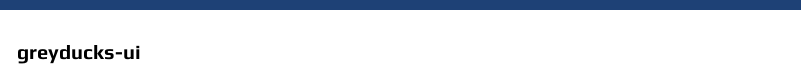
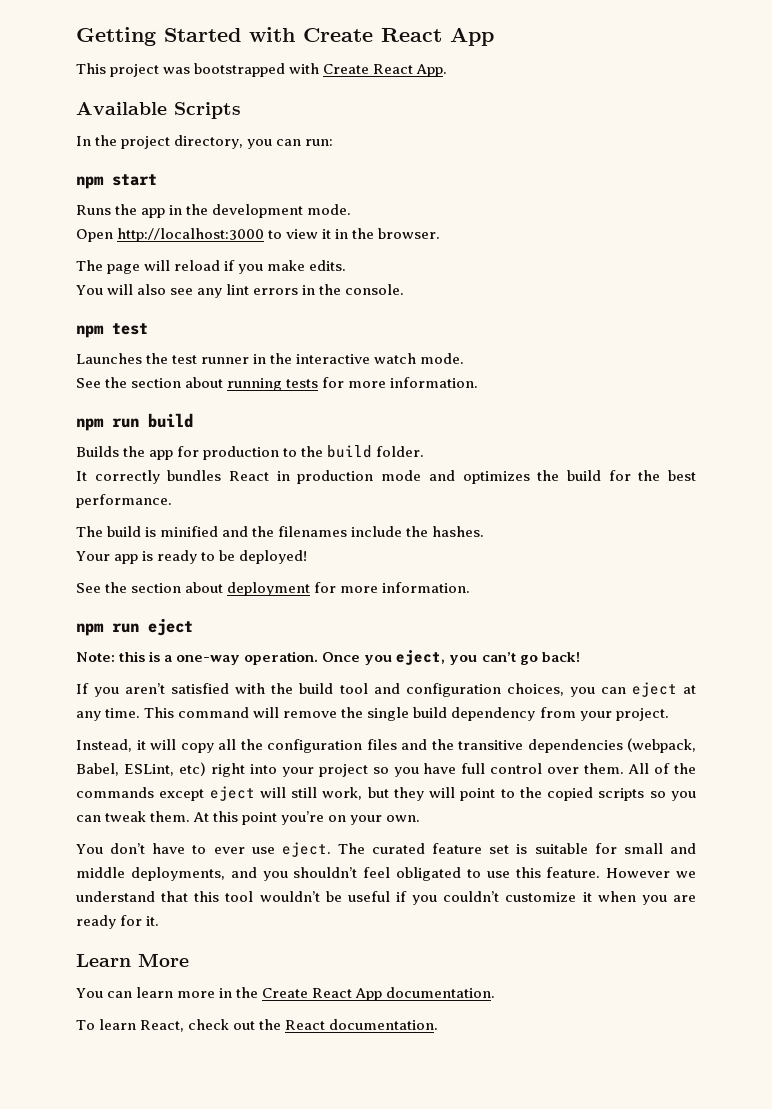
- greyducks-ui
+ Getting Started with Create React App
+ This project was bootstrapped with Create React App.
+ Available Scripts
+ In the project directory, you can run:
+ npm start
+ Runs the app in the development mode.
+ Open http://localhost:3000 to view it in the browser.
+ The page will reload if you make edits.
+ You will also see any lint errors in the console.
+ npm test
+ Launches the test runner in the interactive watch mode.
+ See the section about running tests for more information.
+ npm run build
+ Builds the app for production to the build folder.
+ It correctly bundles React in production mode and optimizes the build for the best performance.
+ The build is minified and the filenames include the hashes.
+ Your app is ready to be deployed!
+ See the section about deployment for more information.
+ npm run eject
+ Note: this is a one-way operation. Once you eject, you can’t go back!
+ If you aren’t satisfied with the build tool and configuration choices, you can eject at any time. This command will remove the single build dependency from your project.
+ Instead, it will copy all the configuration files and the transitive dependencies (webpack, Babel, ESLint, etc) right into your project so you have full control over them. All of the commands except eject will still work, but they will point to the copied scripts so you can tweak them. At this point you’re on your own.
+ You don’t have to ever use eject. The curated feature set is suitable for small and middle deployments, and you shouldn’t feel obligated to use this feature. However we understand that this tool wouldn’t be useful if you couldn’t customize it when you are ready for it.
+ Learn More
+ You can learn more in the Create React App documentation.
+ To learn React, check out the React documentation.

